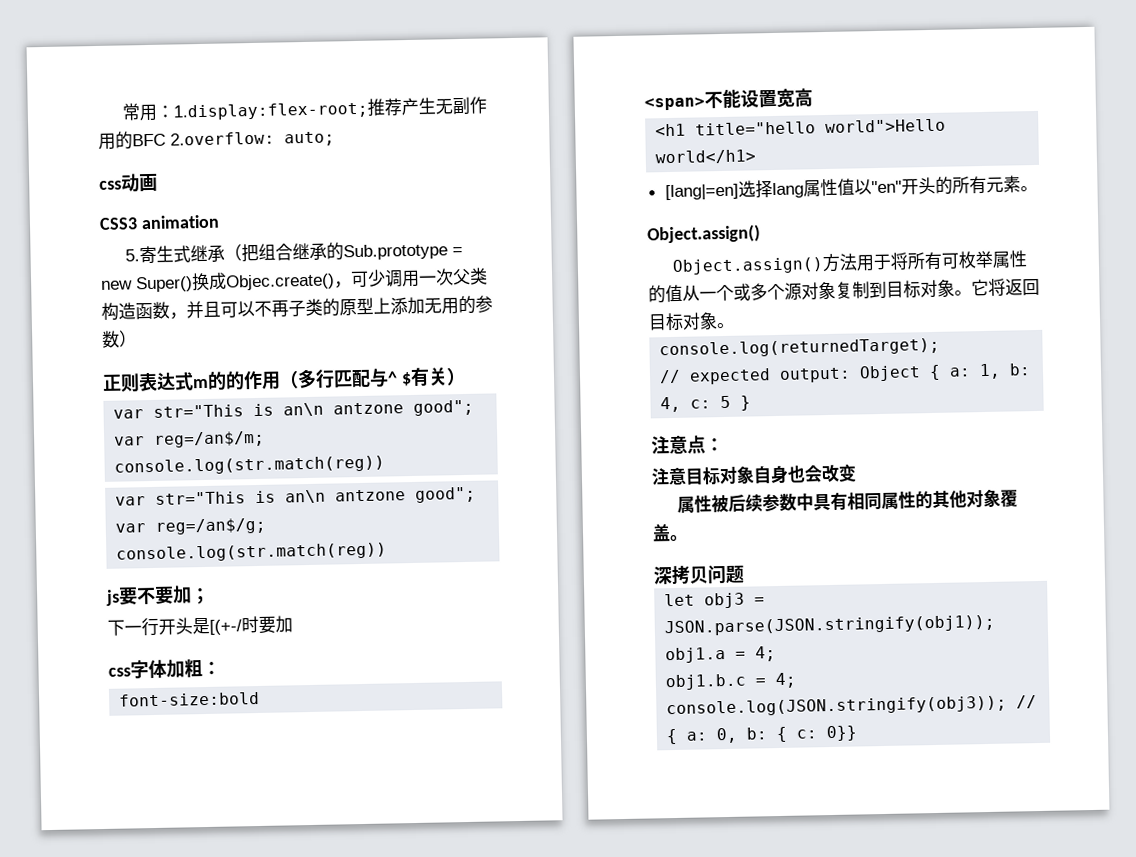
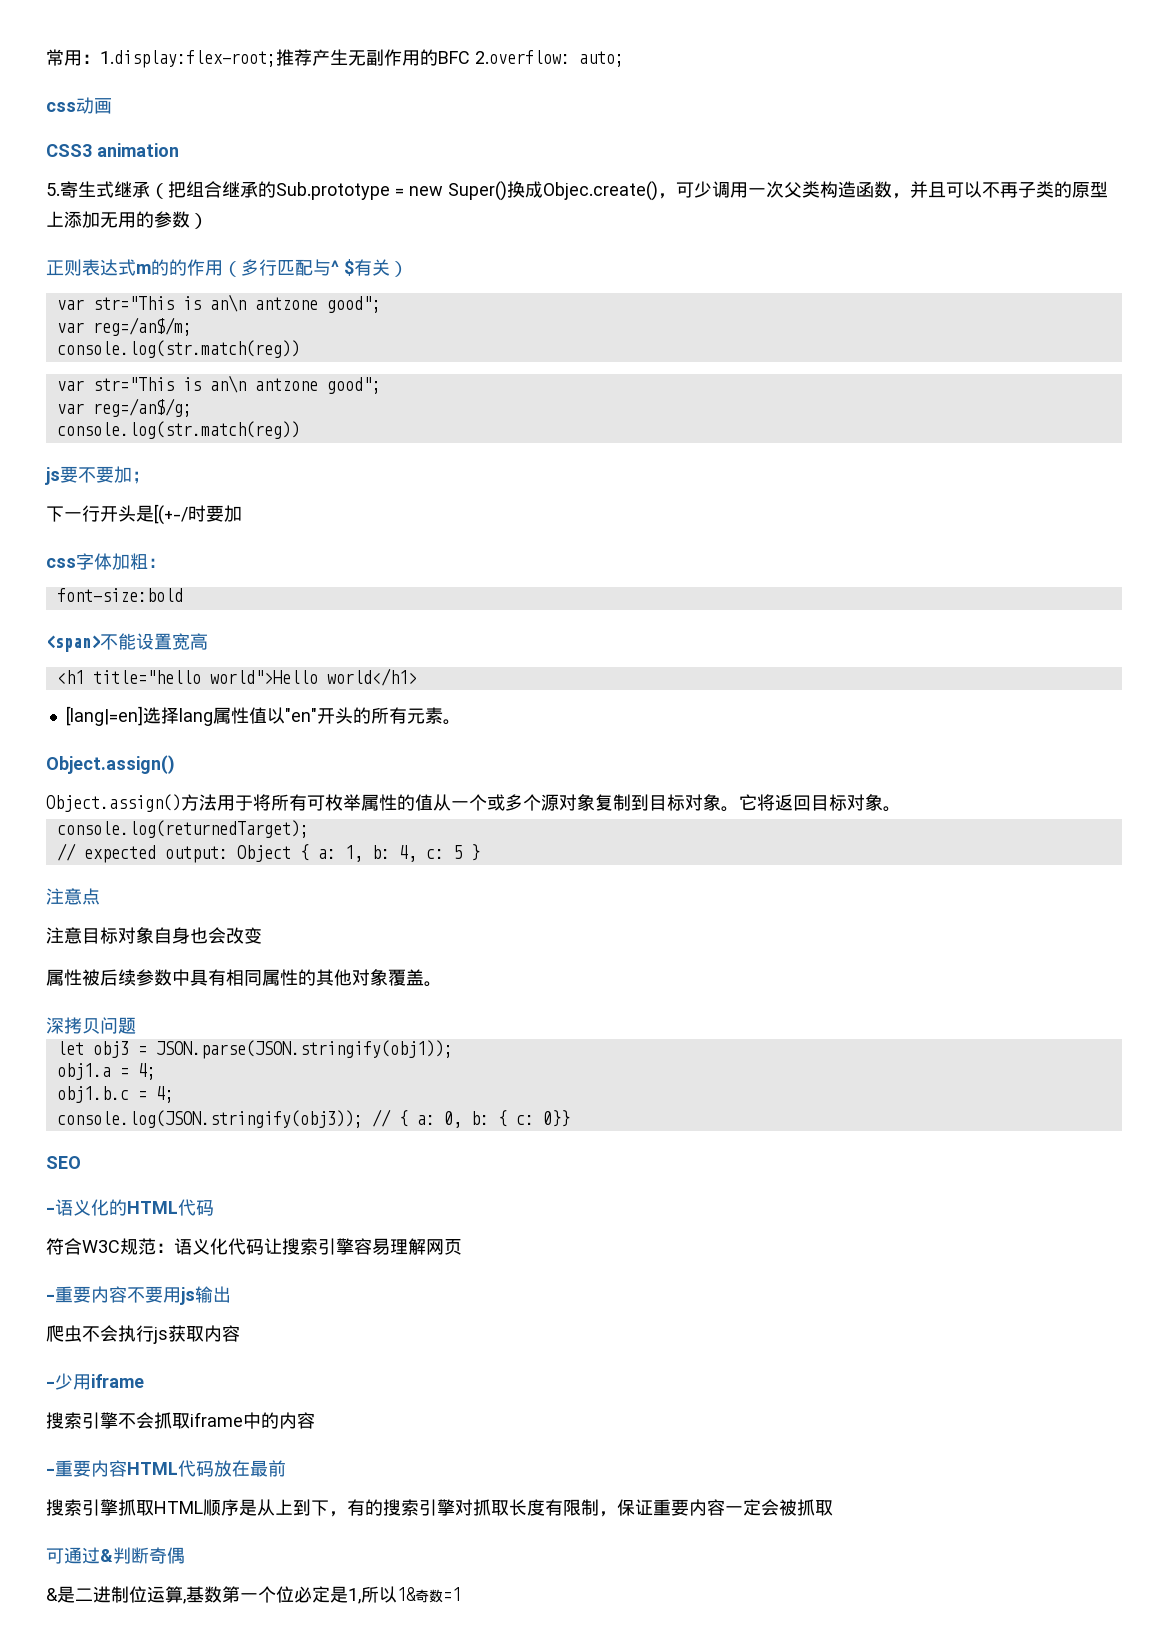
- 注意点：
+ 注意点
+ SEO
+ -语义化的HTML代码
+ 符合W3C规范：语义化代码让搜索引擎容易理解网页
+ -重要内容不要用js输出
+ 爬虫不会执行js获取内容
+ -少用iframe
+ 搜索引擎不会抓取iframe中的内容
+ -重要内容HTML代码放在最前
+ 搜索引擎抓取HTML顺序是从上到下，有的搜索引擎对抓取长度有限制，保证重要内容一定会被抓取
+ 可通过&判断奇偶
+ &是二进制位运算,基数第一个位必定是1,所以1&奇数=1

